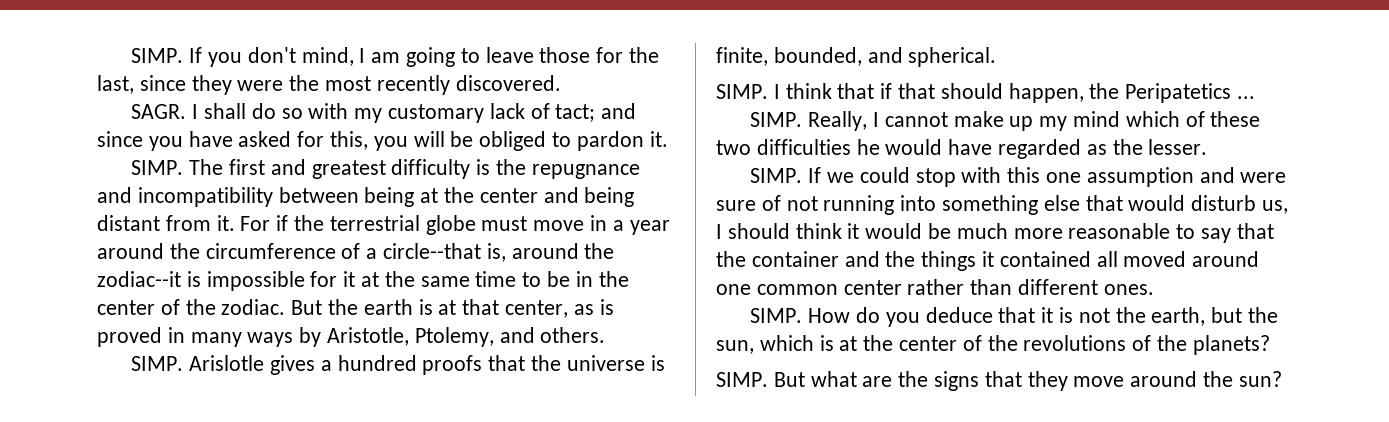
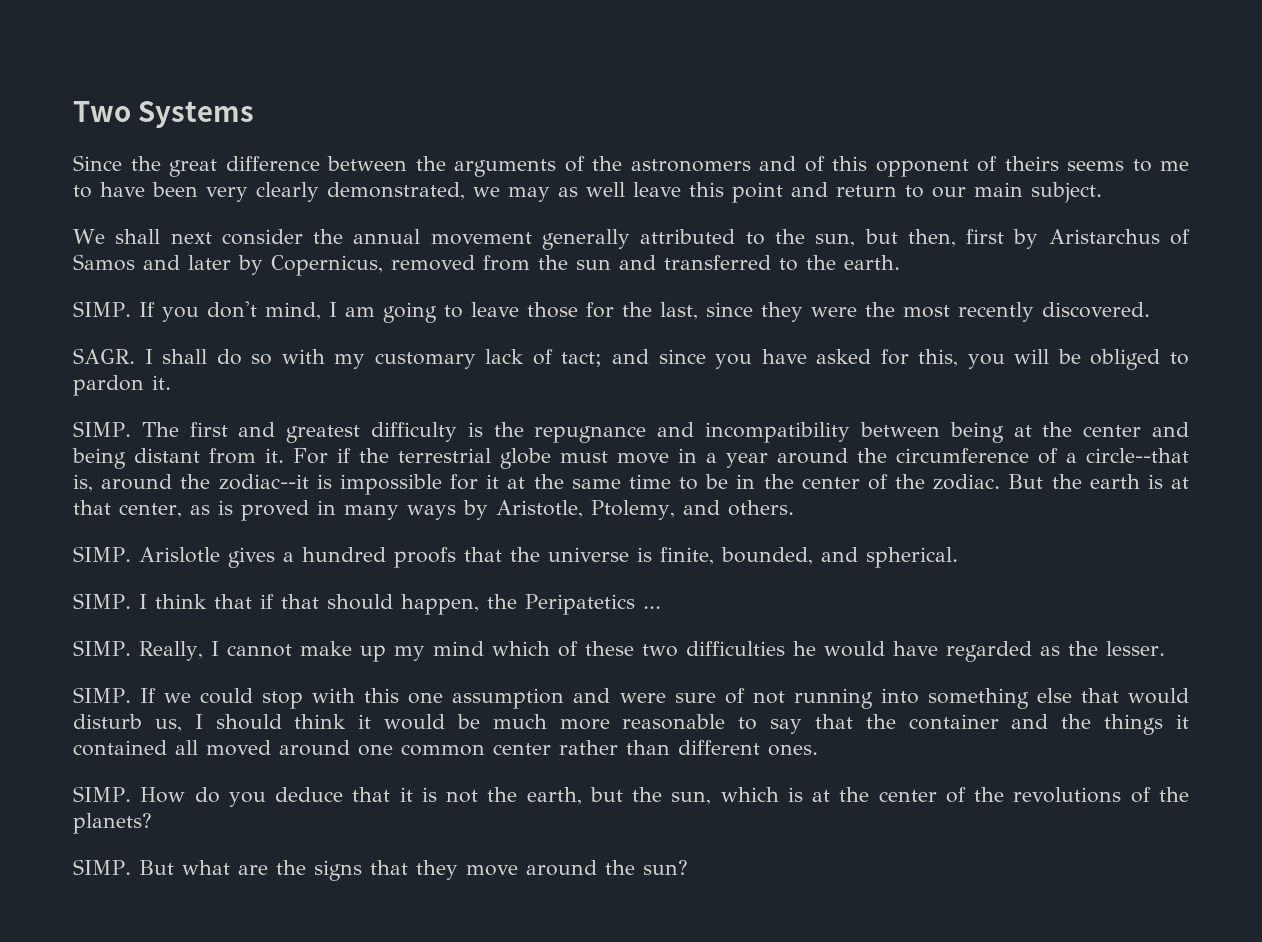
+ Two Systems
+ Since the great difference between the arguments of the astronomers and of this opponent of theirs seems to me to have been very clearly demonstrated, we may as well leave this point and return to our main subject.
+ We shall next consider the annual movement generally attributed to the sun, but then, first by Aristarchus of Samos and later by Copernicus, removed from the sun and transferred to the earth.

